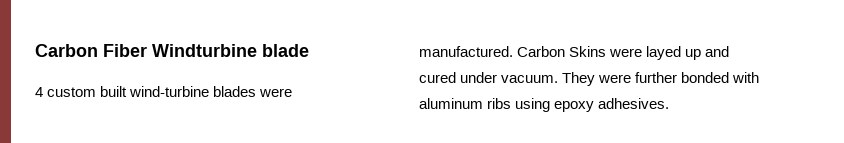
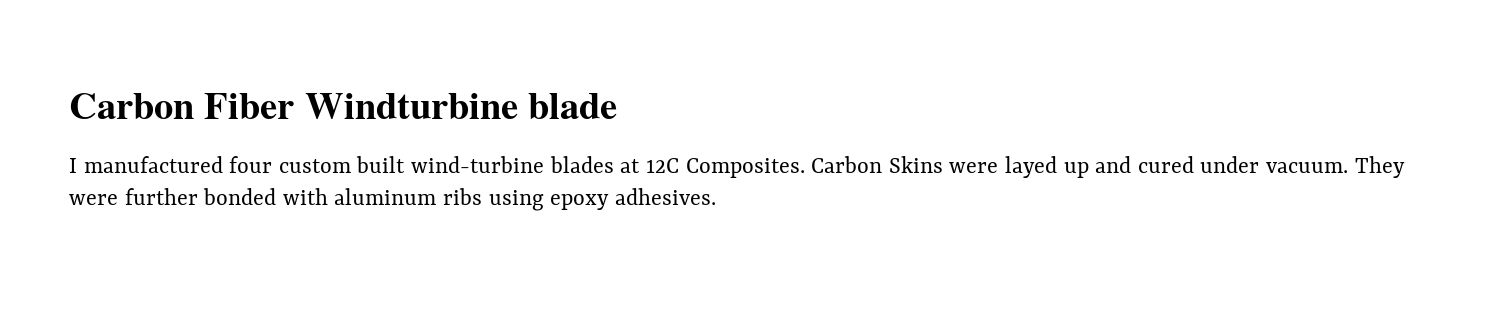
- 4 custom built wind-turbine blades were manufactured.
+ I manufactured four custom built wind-turbine blades at 12C Composites.

